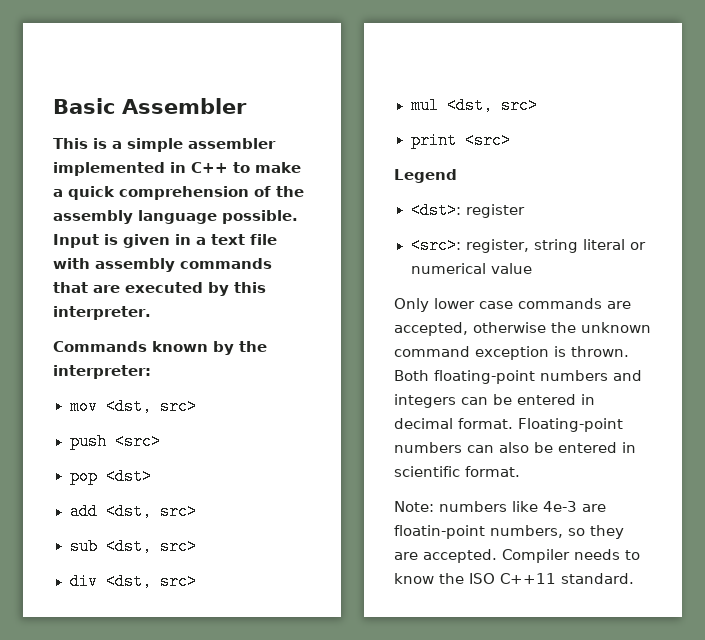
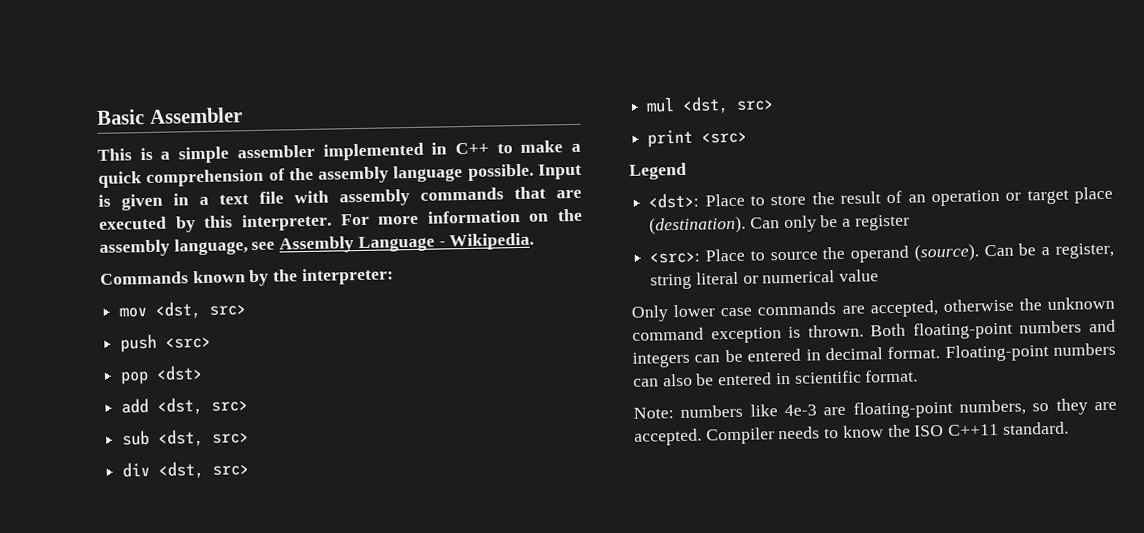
+ For more information on the assembly language, see Assembly Language - Wikipedia.
- <dst>: register
- <src>: register, string literal or numerical value
+ <dst>: Place to store the result of an operation or target place (destination). Can only be a register
+ <src>: Place to source the operand (source). Can be a register, string literal or numerical value
- Note: numbers like 4e-3 are floatin-point numbers, so they are accepted.
+ Note: numbers like 4e-3 are floating-point numbers, so they are accepted.

